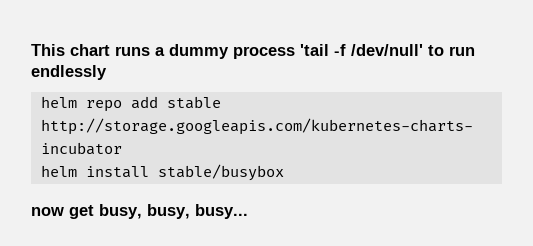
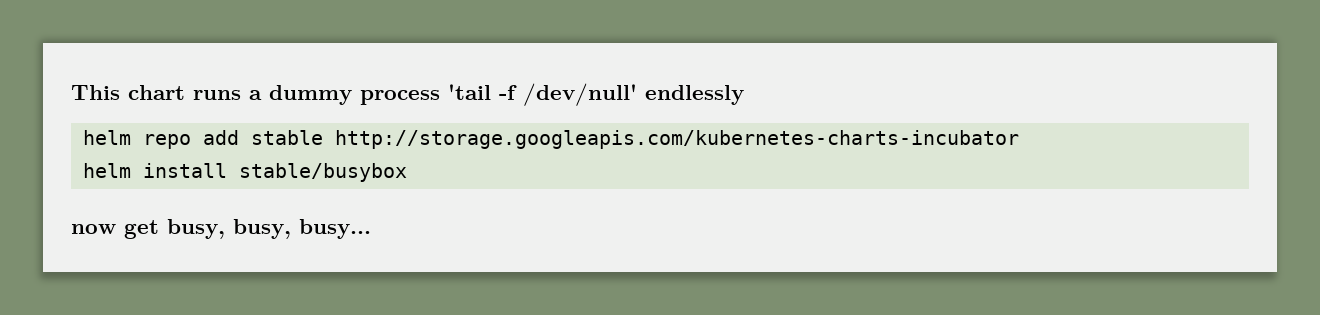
- This chart runs a dummy process 'tail -f /dev/null' to run endlessly
+ This chart runs a dummy process 'tail -f /dev/null' endlessly

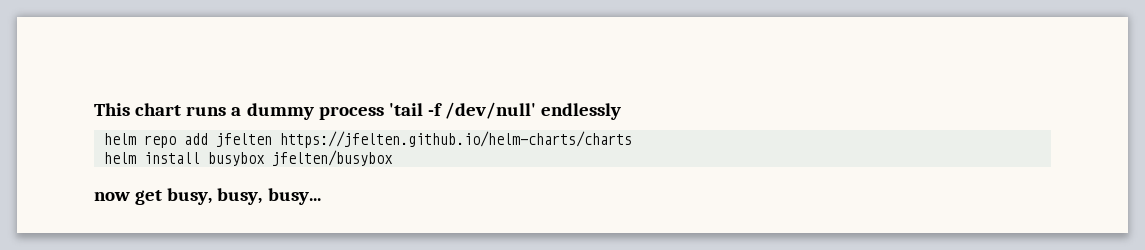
- helm repo add stable http://storage.googleapis.com/kubernetes-charts-incubator
+ helm repo add jfelten https://jfelten.github.io/helm-charts/charts
- helm install stable/busybox
+ helm install busybox jfelten/busybox

